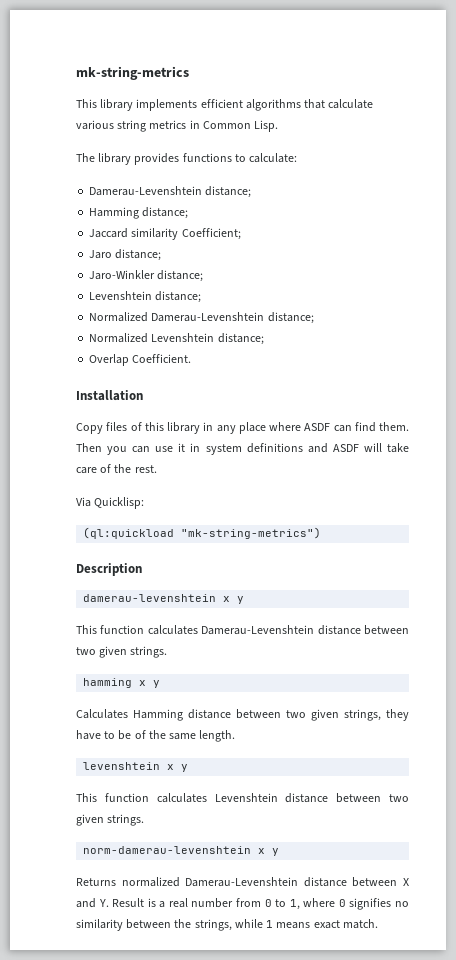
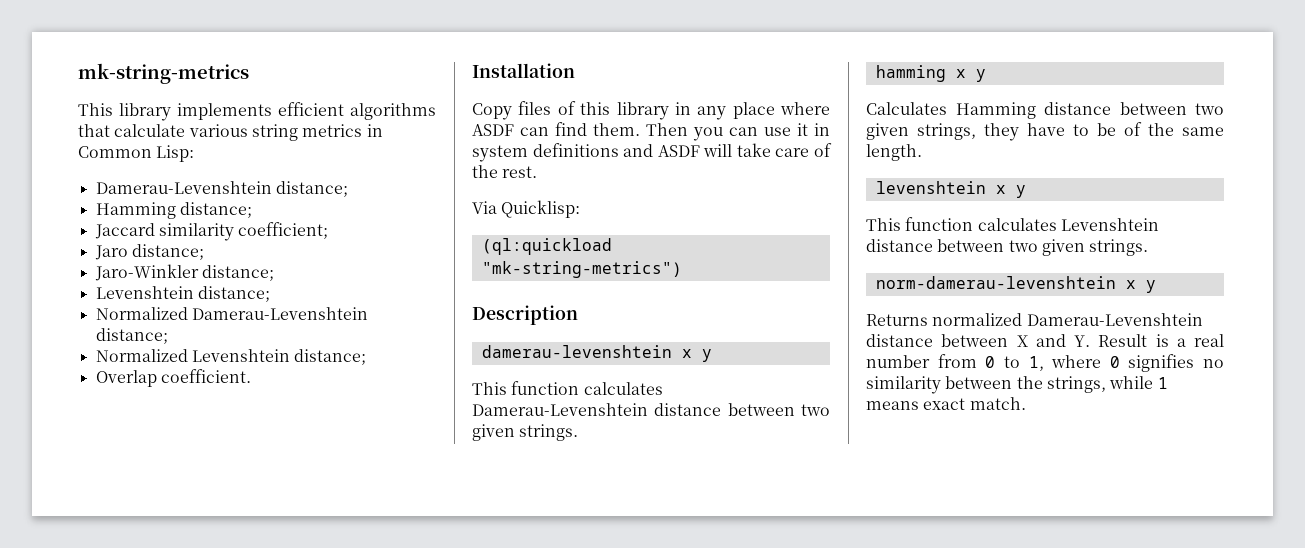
- This library implements efficient algorithms that calculate various string metrics in Common Lisp.
- The library provides functions to calculate:
+ This library implements efficient algorithms that calculate various string metrics in Common Lisp:
- Jaccard similarity Coefficient;
+ Jaccard similarity coefficient;
- Overlap Coefficient.
+ Overlap coefficient.

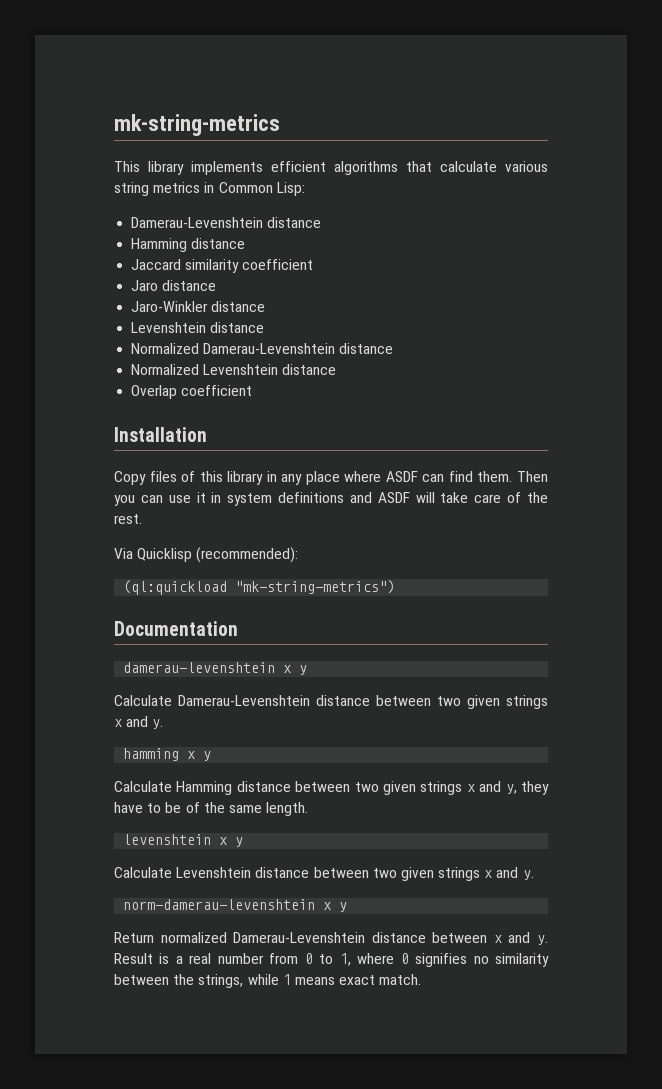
  This library implements efficient algorithms that calculate various string metrics in Common Lisp:
- Damerau-Levenshtein distance;
- Hamming distance;
+ Damerau-Levenshtein distance
+ Hamming distance
- Jaccard similarity coefficient;
+ Jaccard similarity coefficient
- Jaro distance;
+ Jaro distance
- Jaro-Winkler distance;
- Levenshtein distance;
+ Jaro-Winkler distance
+ Levenshtein distance
- Normalized Damerau-Levenshtein distance;
+ Normalized Damerau-Levenshtein distance
- Normalized Levenshtein distance;
+ Normalized Levenshtein distance
- Overlap coefficient.
+ Overlap coefficient
- Via Quicklisp:
+ Via Quicklisp (recommended):
- Description
+ Documentation
- This function calculates Damerau-Levenshtein distance between two given strings.
+ Calculate Damerau-Levenshtein distance between two given strings x and y.
- Calculates Hamming distance between two given strings, they have to be of the same length.
+ Calculate Hamming distance between two given strings x and y, they have to be of the same length.
- This function calculates Levenshtein distance between two given strings.
+ Calculate Levenshtein distance between two given strings x and y.
- Returns normalized Damerau-Levenshtein distance between X and Y. Result is a real number from 0 to 1, where 0 signifies no similarity between the strings, while 1 means exact match.
+ Return normalized Damerau-Levenshtein distance between x and y. Result is a real number from 0 to 1, where 0 signifies no similarity between the strings, while 1 means exact match.

